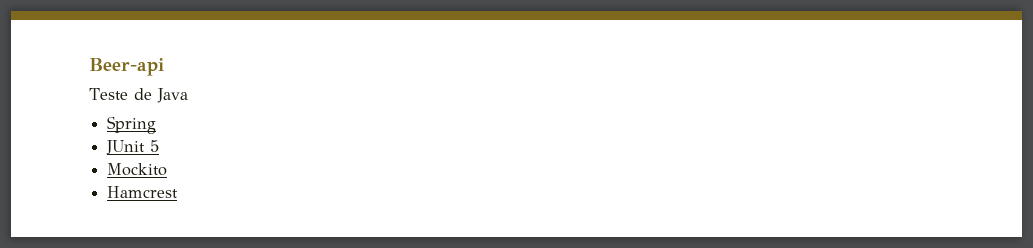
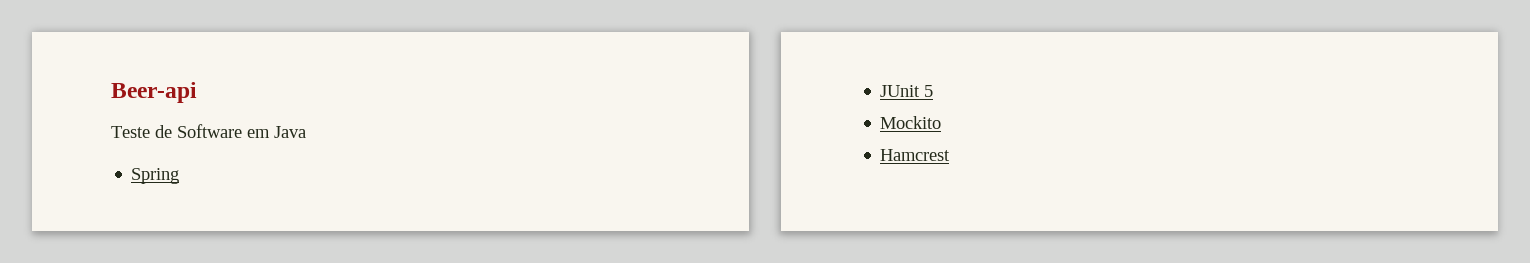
- Teste de Java
+ Teste de Software em Java

